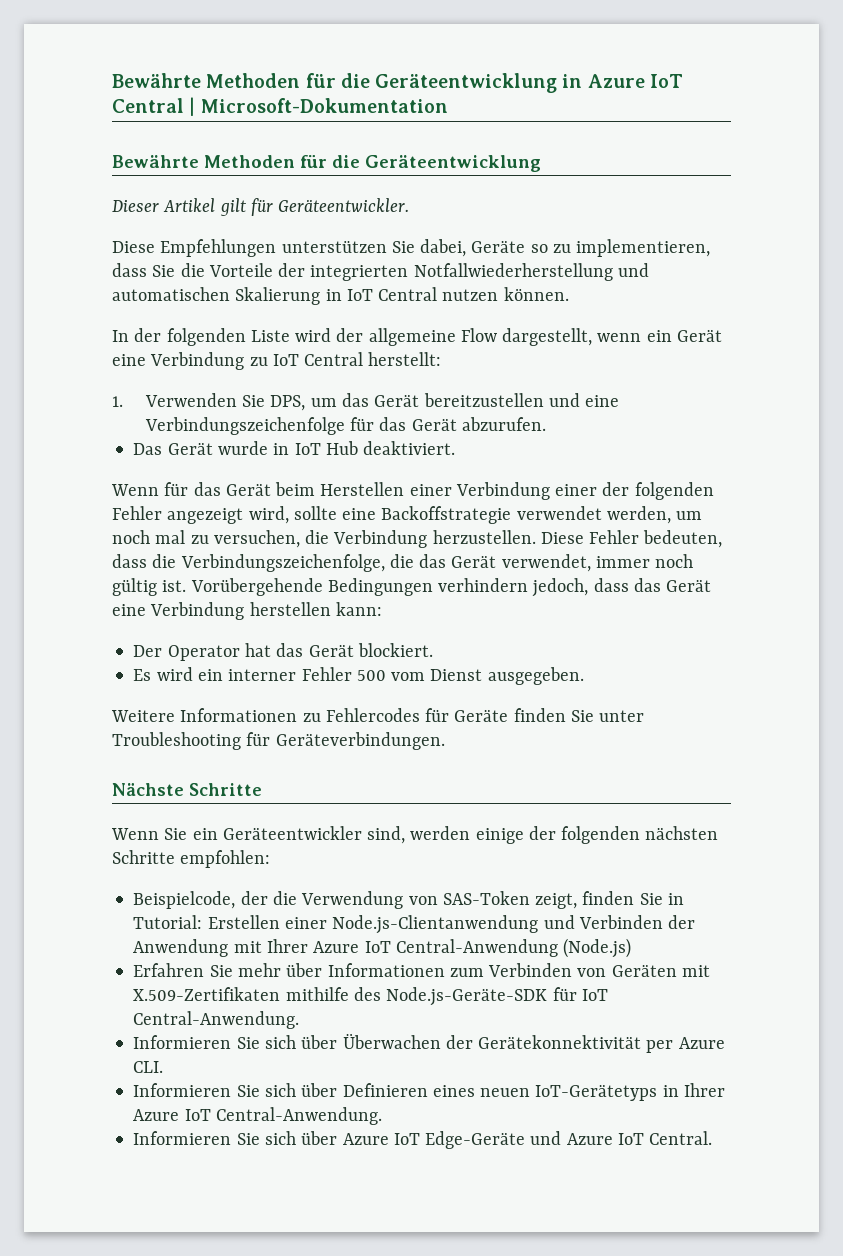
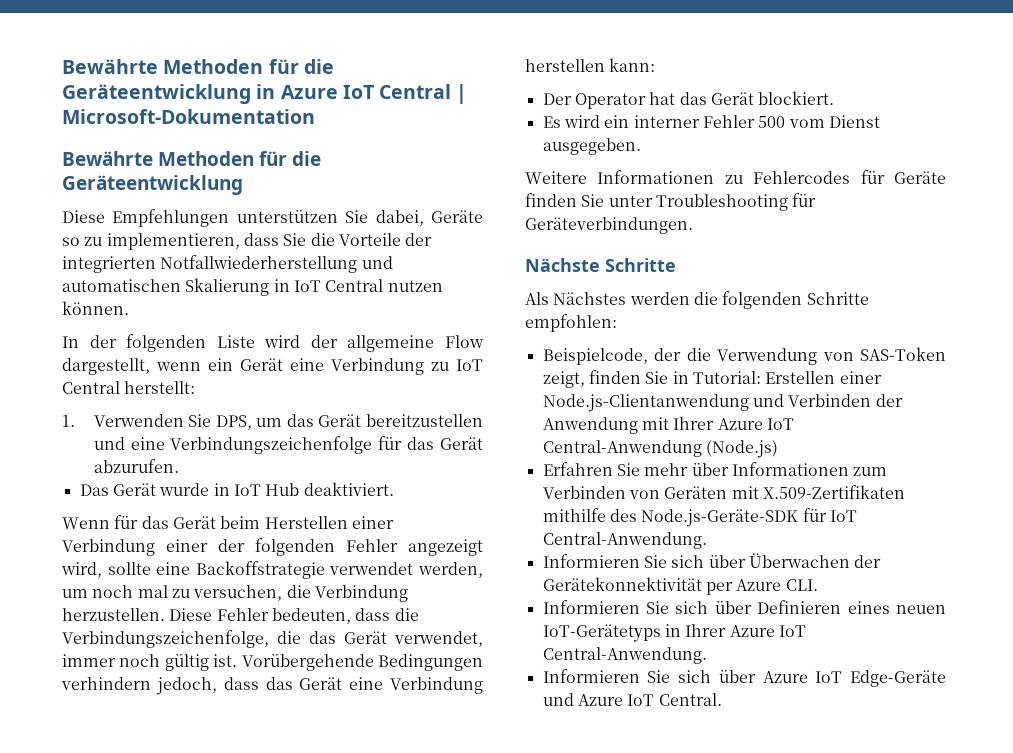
- Dieser Artikel gilt für Geräteentwickler.
- Wenn Sie ein Geräteentwickler sind, werden einige der folgenden nächsten Schritte empfohlen:
+ Als Nächstes werden die folgenden Schritte empfohlen:

